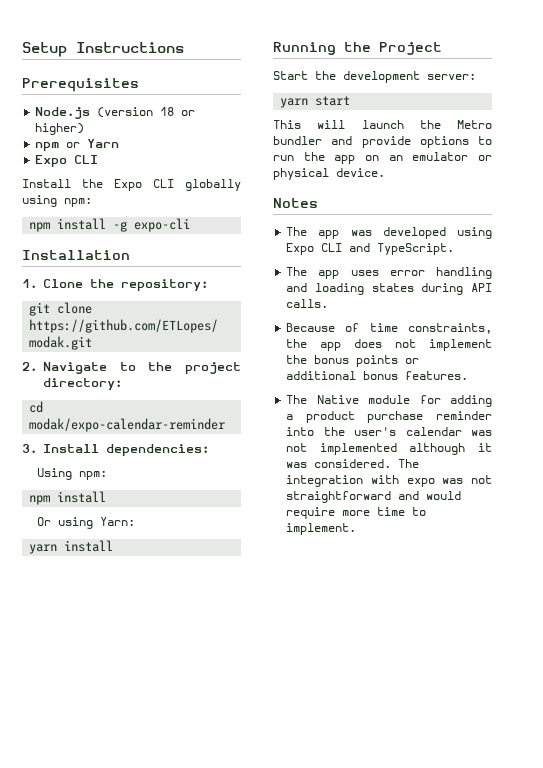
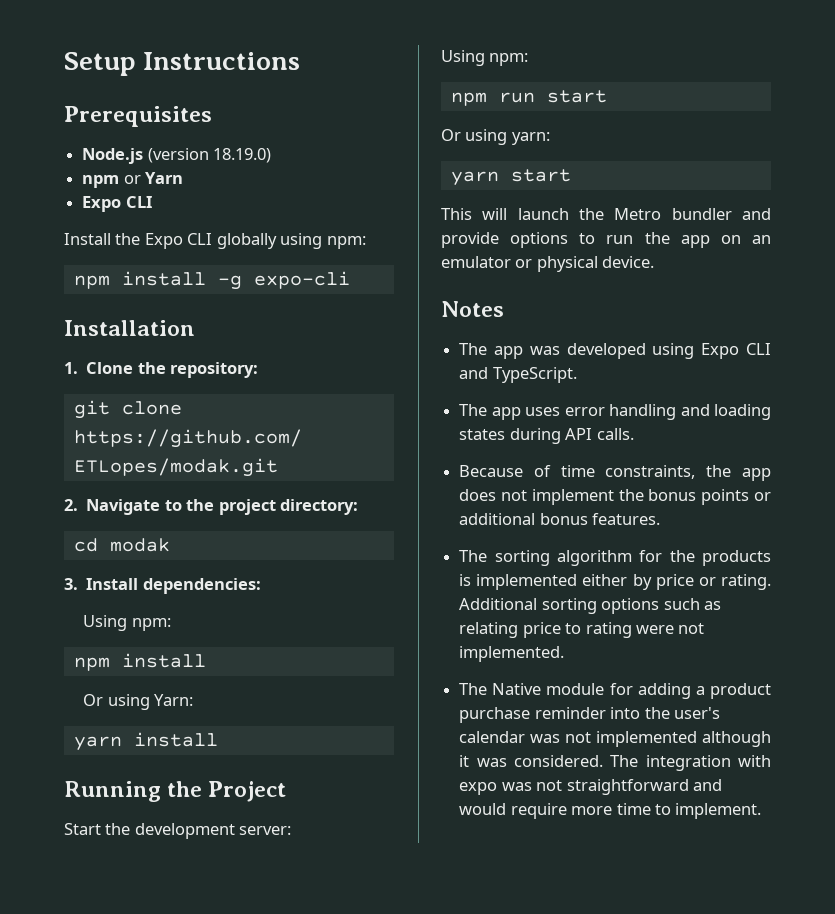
- Node.js (version 18 or higher)
+ Node.js (version 18.19.0)
- cd modak/expo-calendar-reminder
+ cd modak
  Start the development server:
+ Using npm:
+ npm run start
+ Or using yarn:
+ The sorting algorithm for the products is implemented either by price or rating. Additional sorting options such as relating price to rating were not implemented.

